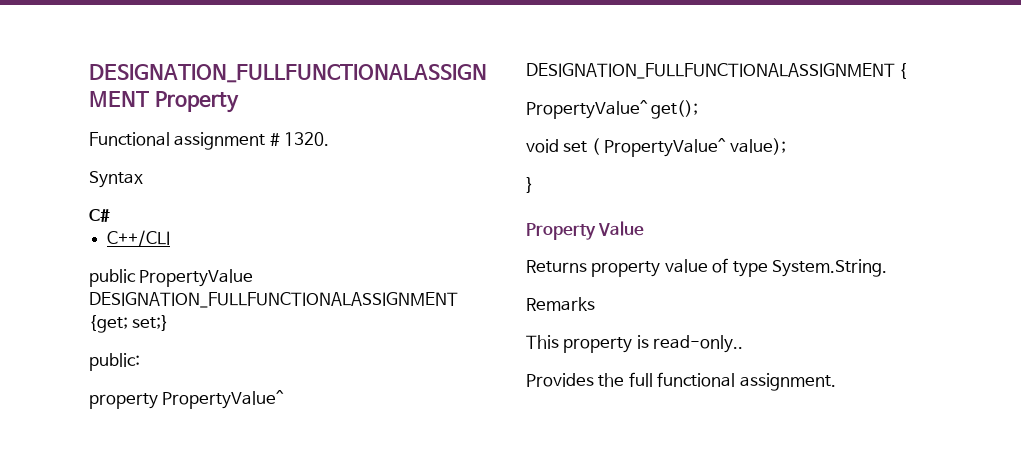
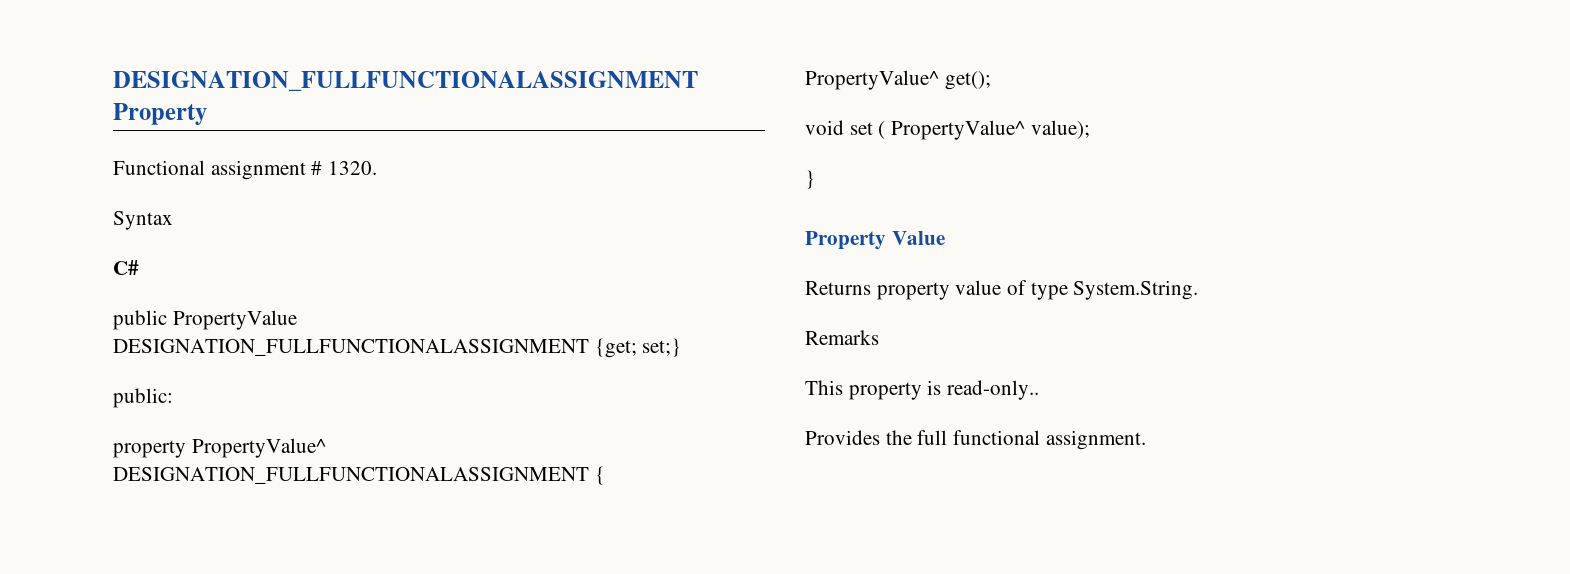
- C++/CLI

